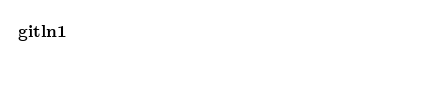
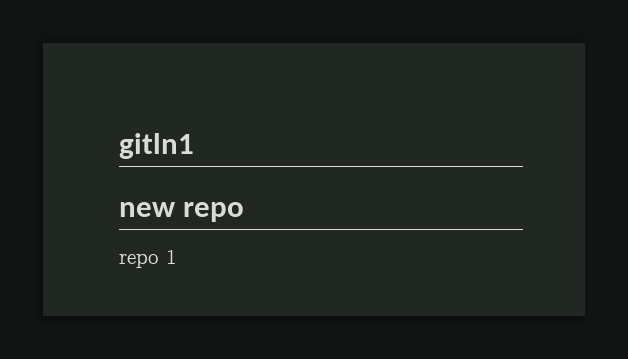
+ new repo
+ repo 1

